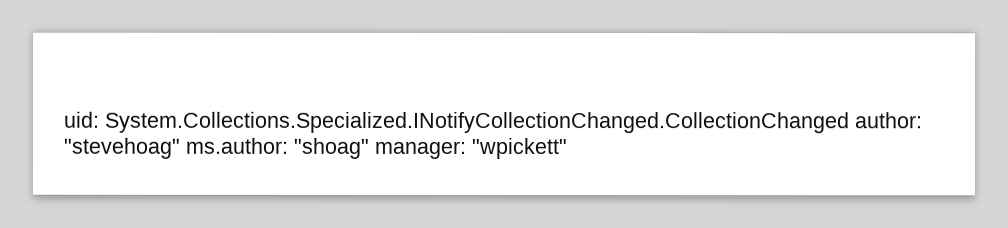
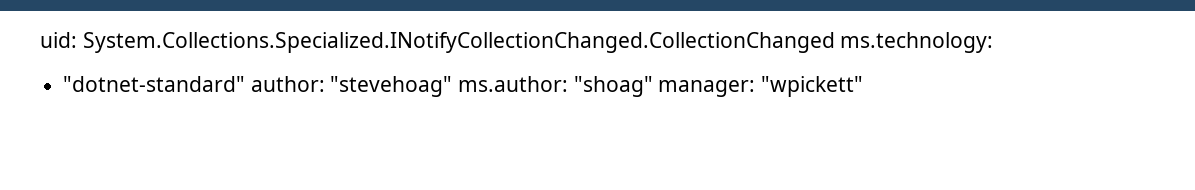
- uid: System.Collections.Specialized.INotifyCollectionChanged.CollectionChanged author: "stevehoag" ms.author: "shoag" manager: "wpickett"
+ uid: System.Collections.Specialized.INotifyCollectionChanged.CollectionChanged ms.technology:
+ "dotnet-standard" author: "stevehoag" ms.author: "shoag" manager: "wpickett"

